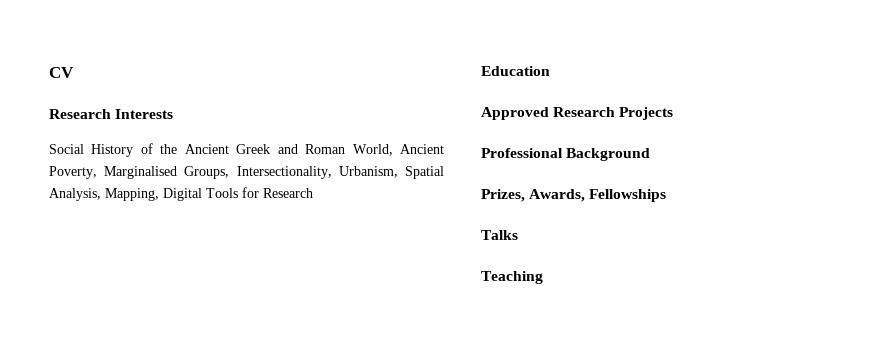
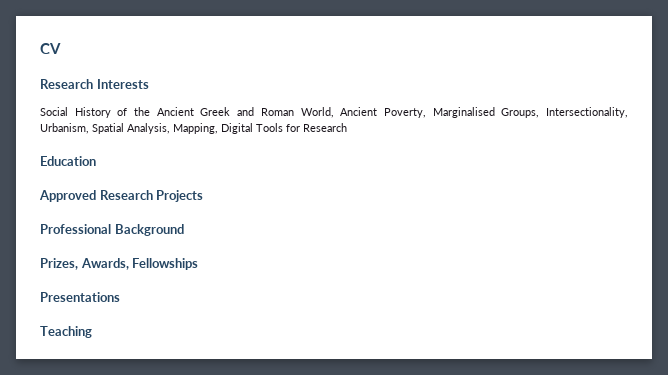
- Talks
+ Presentations

